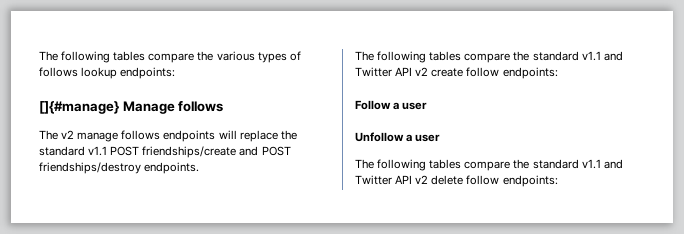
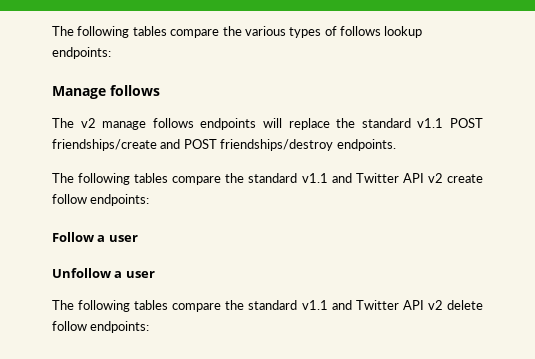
- []{#manage} Manage follows
+ Manage follows

